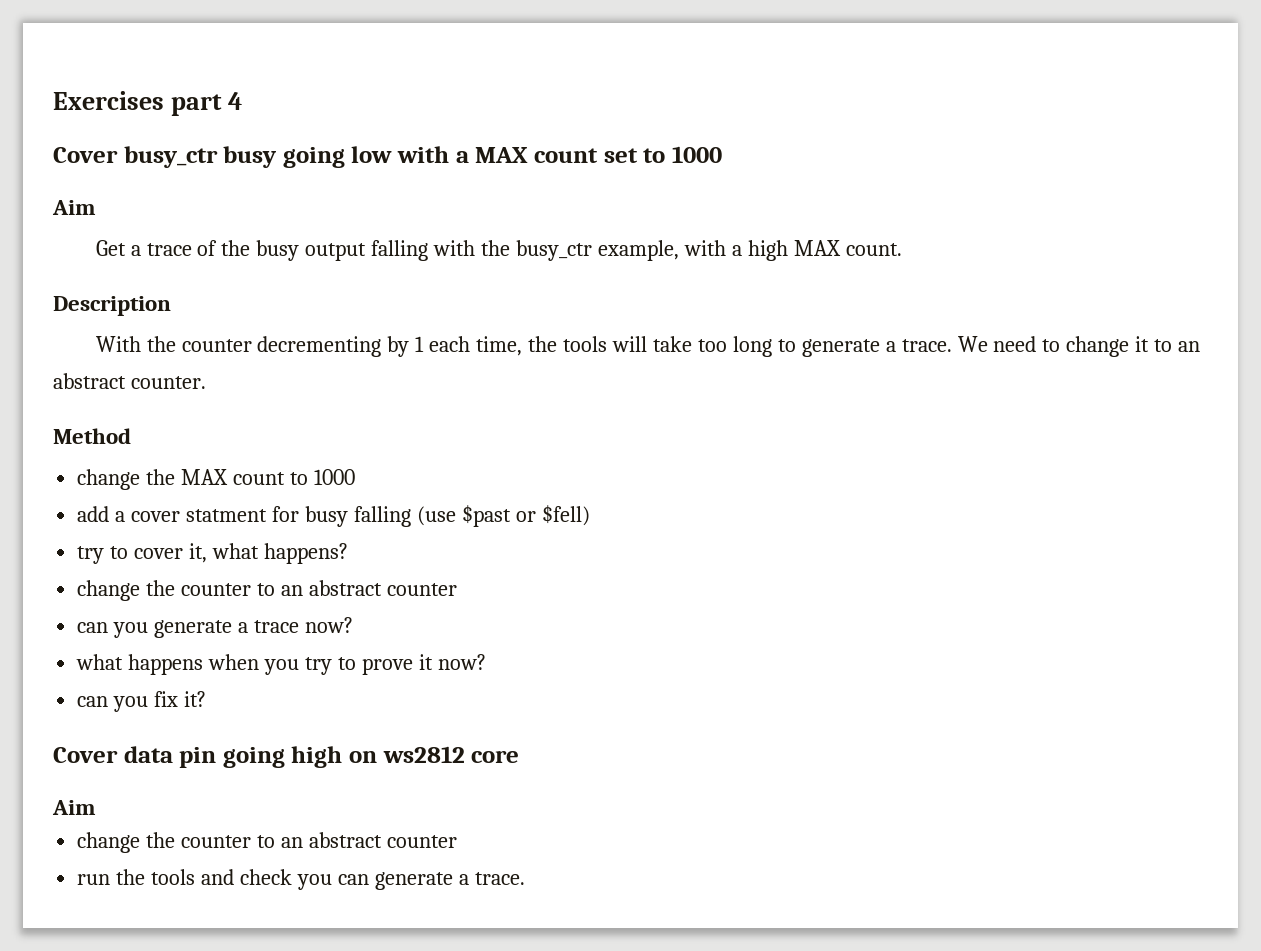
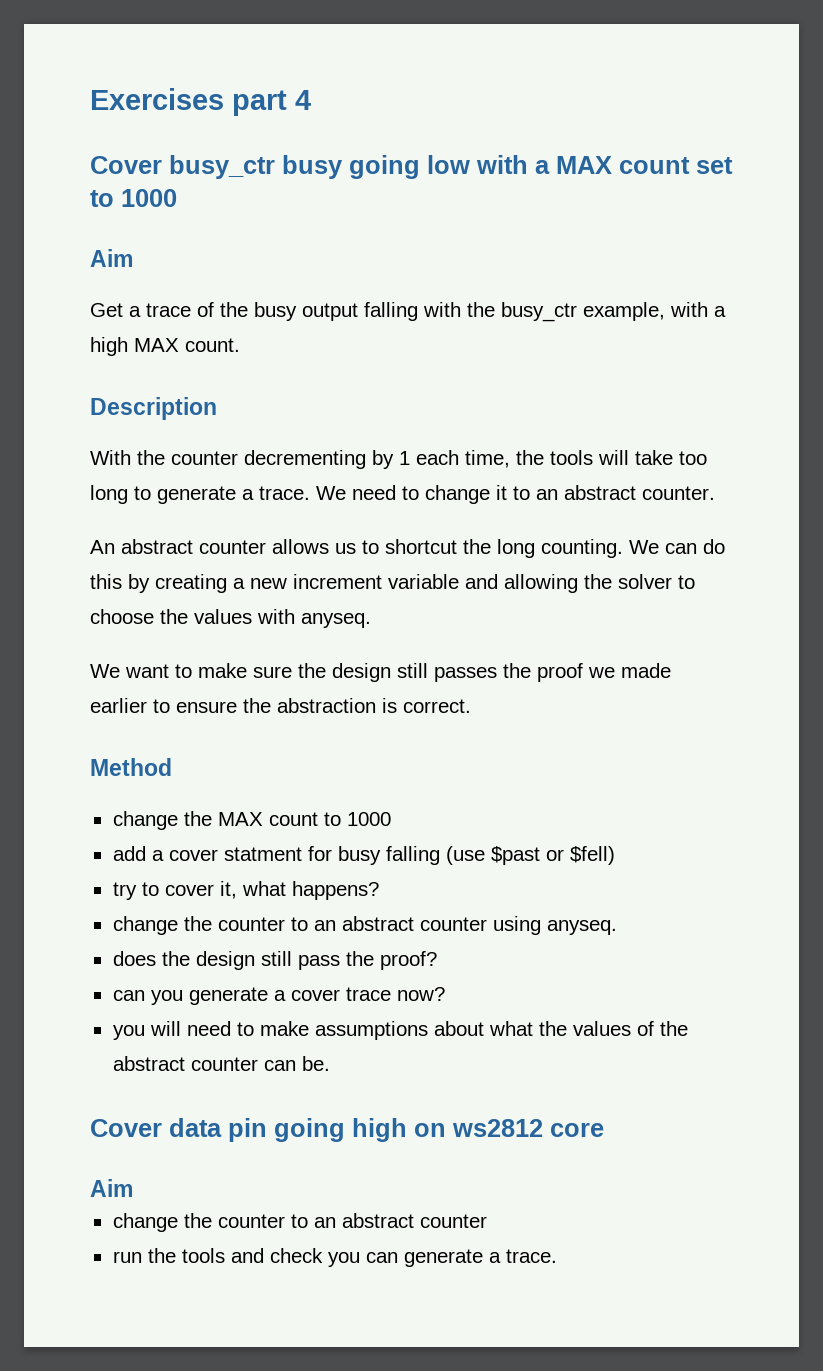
+ An abstract counter allows us to shortcut the long counting. We can do this by creating a new increment variable and allowing the solver to choose the values with anyseq.
+ We want to make sure the design still passes the proof we made earlier to ensure the abstraction is correct.
  try to cover it, what happens?
- change the counter to an abstract counter
+ change the counter to an abstract counter using anyseq.
+ does the design still pass the proof?
- can you generate a trace now?
+ can you generate a cover trace now?
- what happens when you try to prove it now?
- can you fix it?
+ you will need to make assumptions about what the values of the abstract counter can be.

